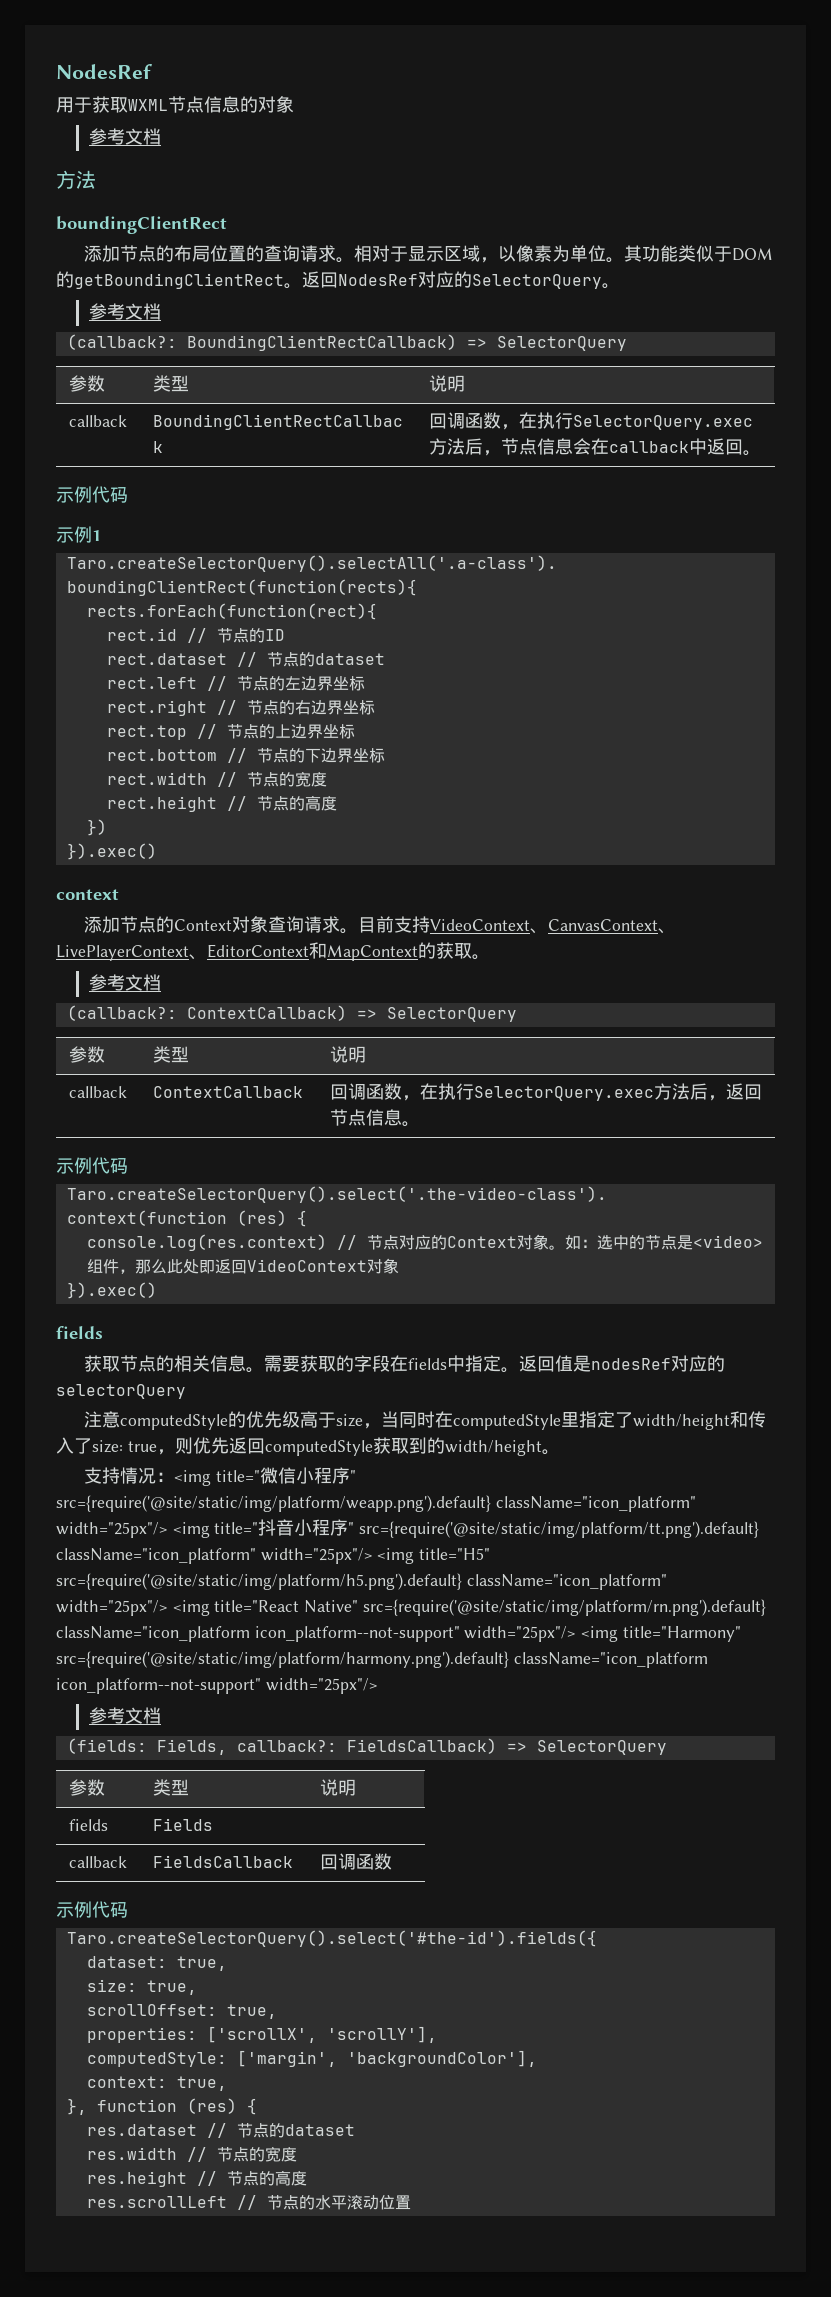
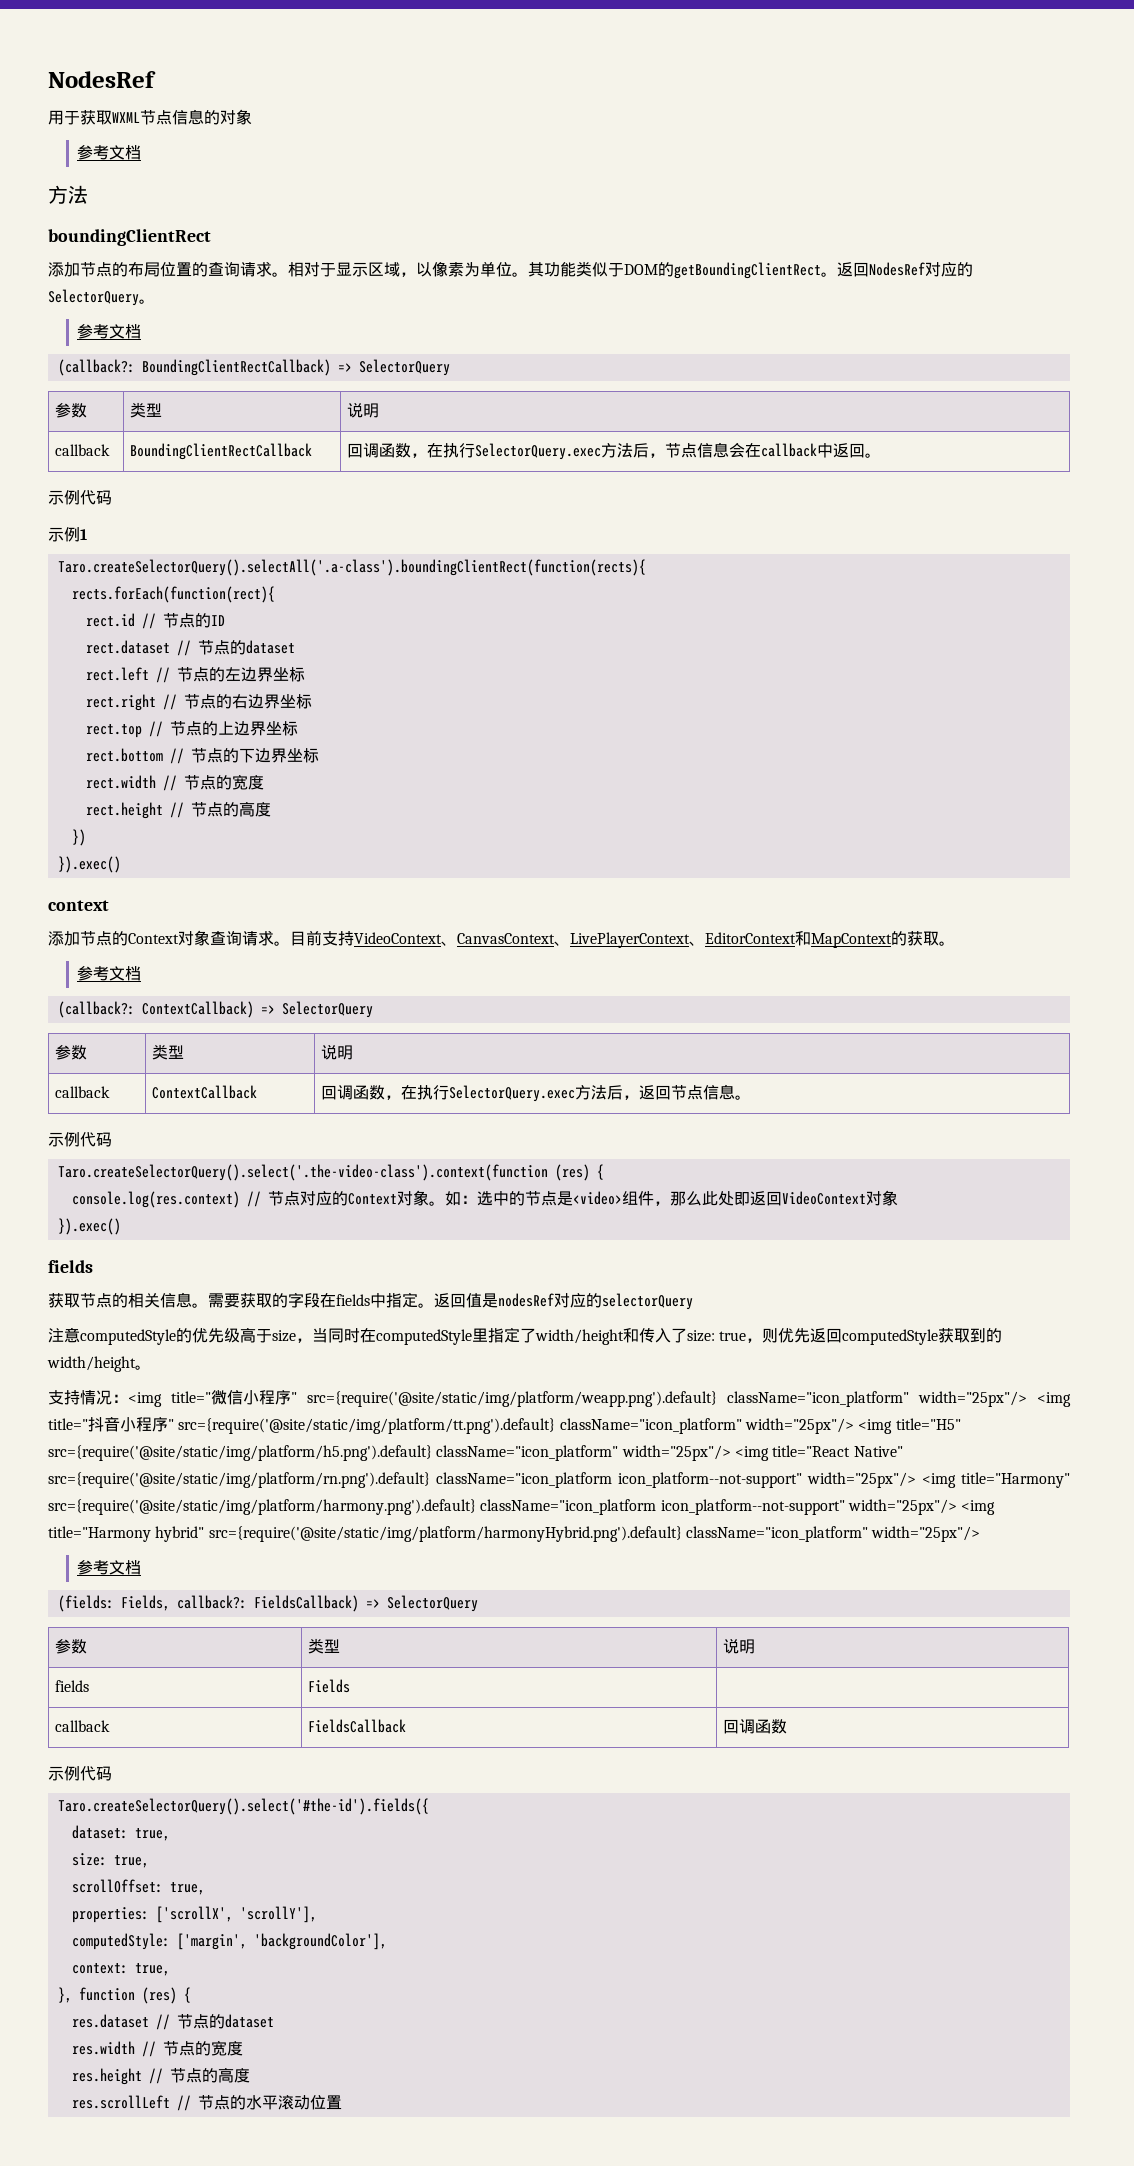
- 支持情况：<img title="微信小程序" src={require('@site/static/img/platform/weapp.png').default} className="icon_platform" width="25px"/> <img title="抖音小程序" src={require('@site/static/img/platform/tt.png').default} className="icon_platform" width="25px"/> <img title="H5" src={require('@site/static/img/platform/h5.png').default} className="icon_platform" width="25px"/> <img title="React Native" src={require('@site/static/img/platform/rn.png').default} className="icon_platform icon_platform--not-support" width="25px"/> <img title="Harmony" src={require('@site/static/img/platform/harmony.png').default} className="icon_platform icon_platform--not-support" width="25px"/>
+ 支持情况：<img title="微信小程序" src={require('@site/static/img/platform/weapp.png').default} className="icon_platform" width="25px"/> <img title="抖音小程序" src={require('@site/static/img/platform/tt.png').default} className="icon_platform" width="25px"/> <img title="H5" src={require('@site/static/img/platform/h5.png').default} className="icon_platform" width="25px"/> <img title="React Native" src={require('@site/static/img/platform/rn.png').default} className="icon_platform icon_platform--not-support" width="25px"/> <img title="Harmony" src={require('@site/static/img/platform/harmony.png').default} className="icon_platform icon_platform--not-support" width="25px"/> <img title="Harmony hybrid" src={require('@site/static/img/platform/harmonyHybrid.png').default} className="icon_platform" width="25px"/>

